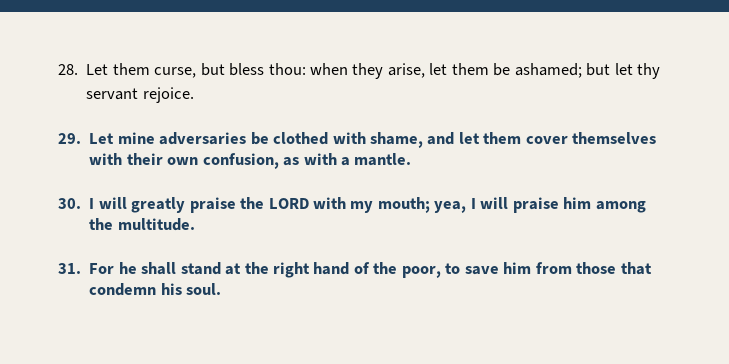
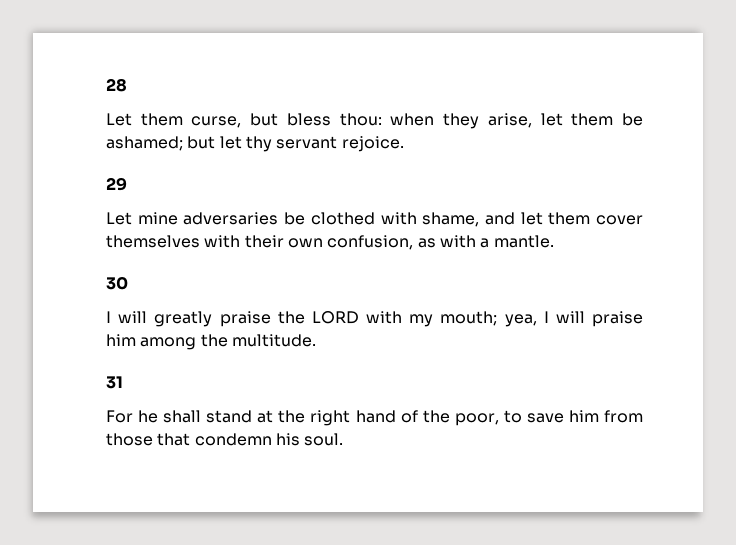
- 28. Let them curse, but bless thou: when they arise, let them be ashamed; but let thy servant rejoice.
+ 28
+ Let them curse, but bless thou: when they arise, let them be ashamed; but let thy servant rejoice.
- 29. Let mine adversaries be clothed with shame, and let them cover themselves with their own confusion, as with a mantle.
+ 29
+ Let mine adversaries be clothed with shame, and let them cover themselves with their own confusion, as with a mantle.
- 30. I will greatly praise the LORD with my mouth; yea, I will praise him among the multitude.
+ 30
+ I will greatly praise the LORD with my mouth; yea, I will praise him among the multitude.
- 31. For he shall stand at the right hand of the poor, to save him from those that condemn his soul.
+ 31
+ For he shall stand at the right hand of the poor, to save him from those that condemn his soul.

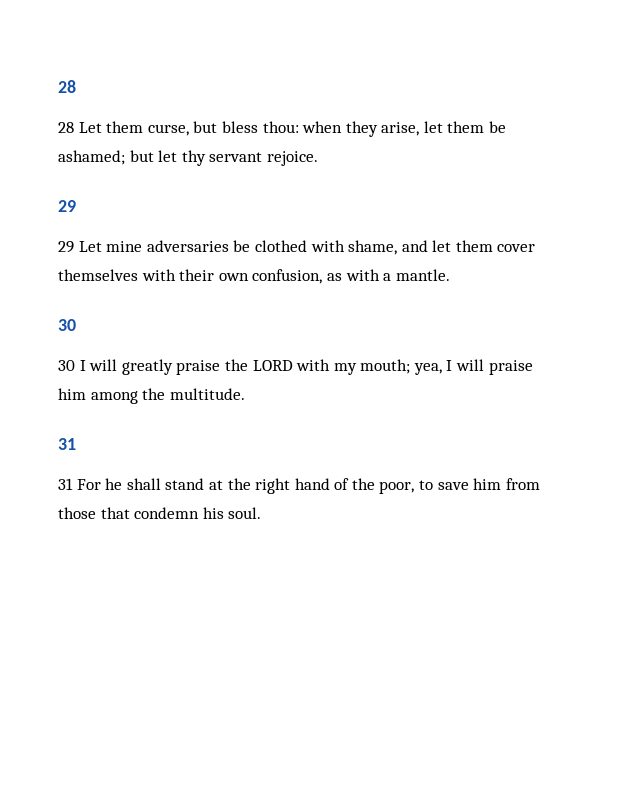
- Let them curse, but bless thou: when they arise, let them be ashamed; but let thy servant rejoice.
+ 28 Let them curse, but bless thou: when they arise, let them be ashamed; but let thy servant rejoice.
- Let mine adversaries be clothed with shame, and let them cover themselves with their own confusion, as with a mantle.
+ 29 Let mine adversaries be clothed with shame, and let them cover themselves with their own confusion, as with a mantle.
- I will greatly praise the LORD with my mouth; yea, I will praise him among the multitude.
+ 30 I will greatly praise the LORD with my mouth; yea, I will praise him among the multitude.
- For he shall stand at the right hand of the poor, to save him from those that condemn his soul.
+ 31 For he shall stand at the right hand of the poor, to save him from those that condemn his soul.

